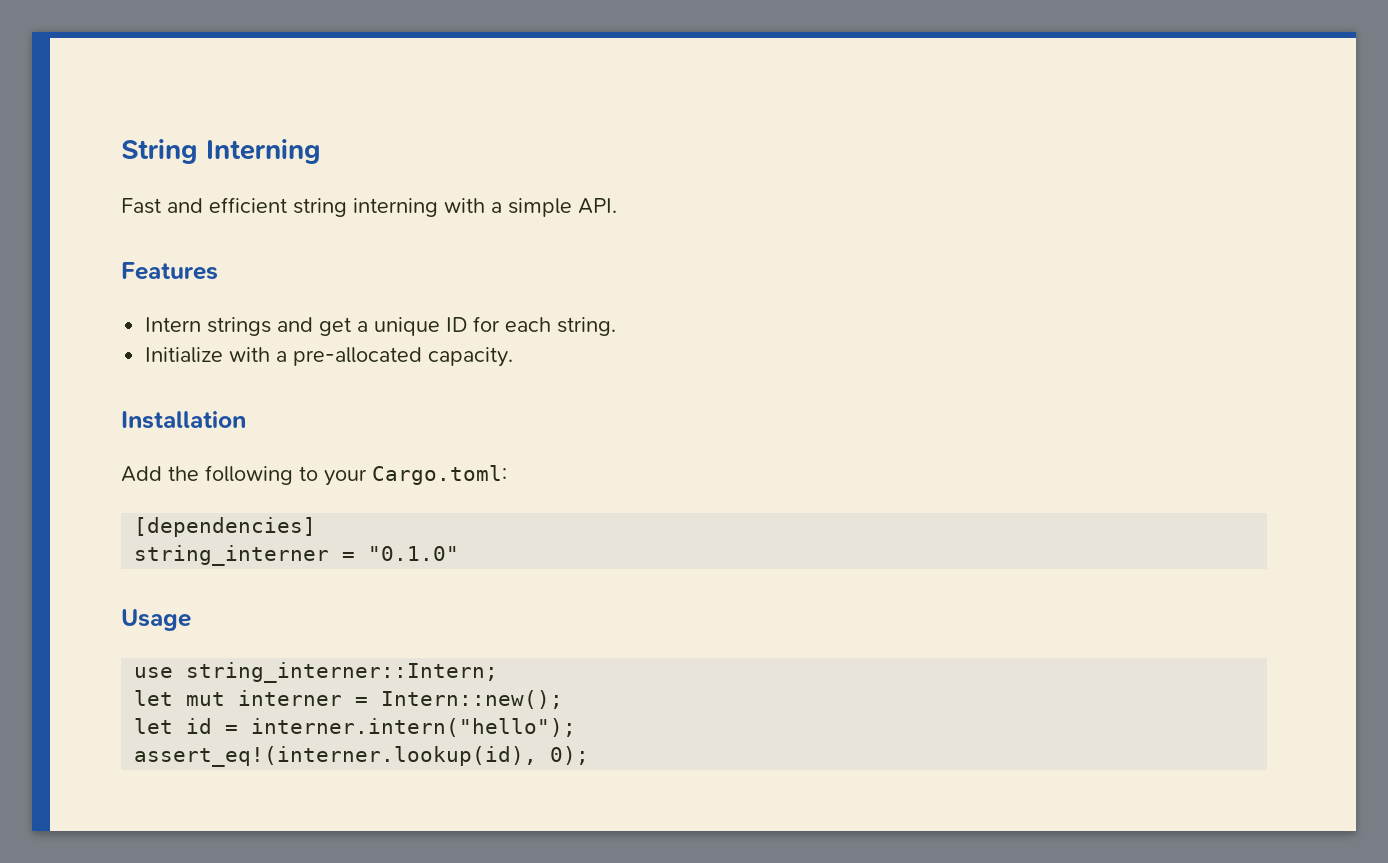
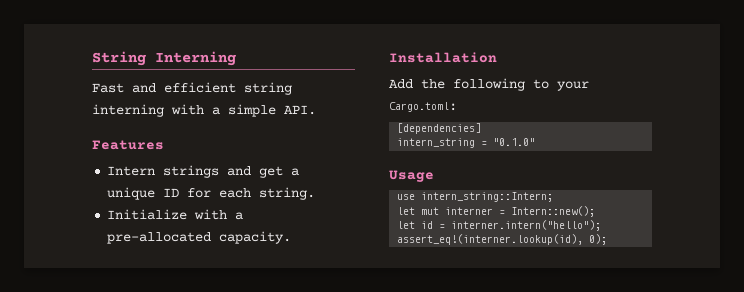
- string_interner = "0.1.0"
+ intern_string = "0.1.0"
- use string_interner::Intern;
+ use intern_string::Intern;

